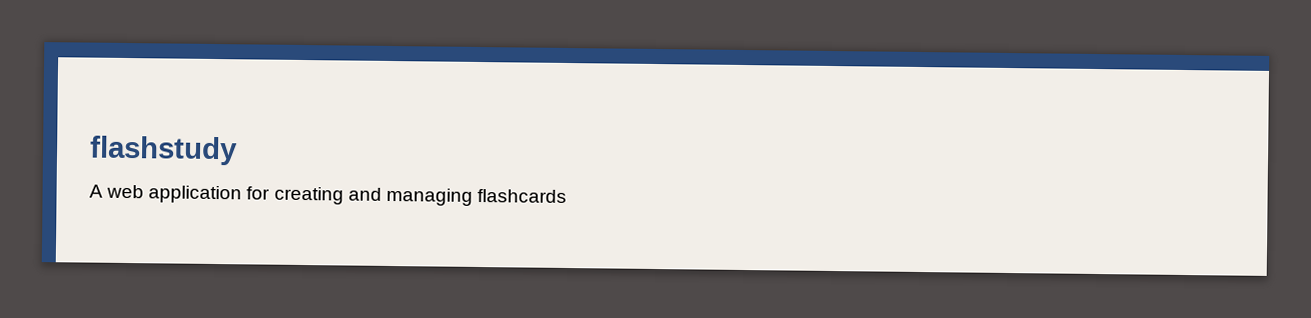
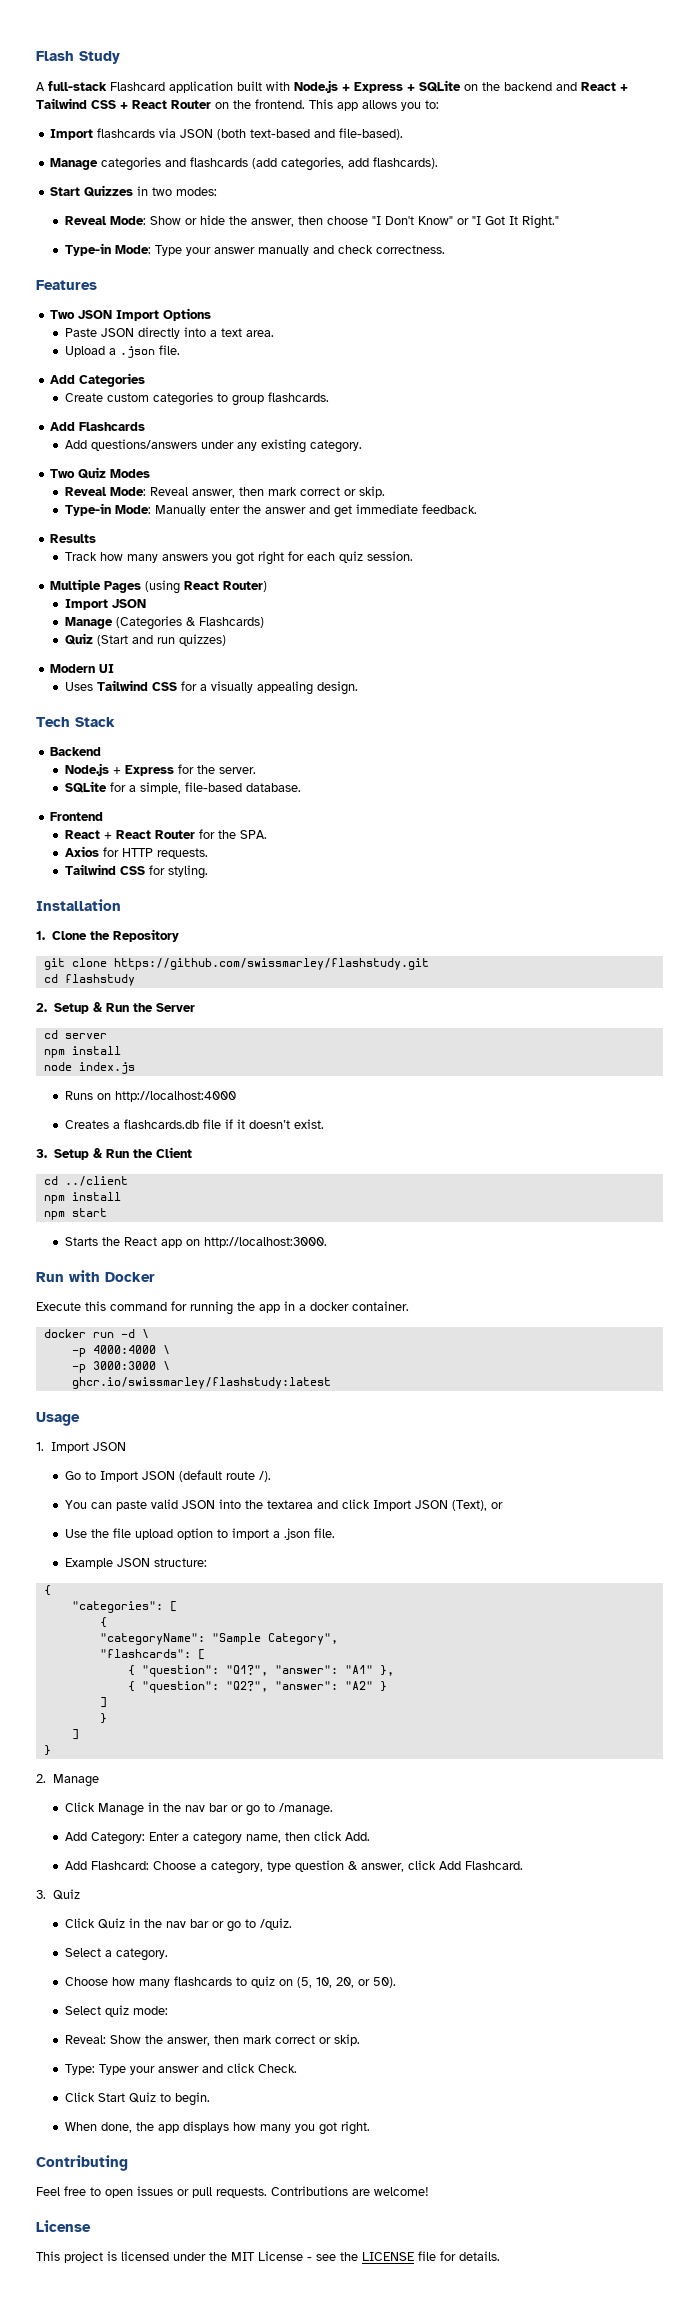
- flashstudy
- A web application for creating and managing flashcards
+ Flash Study
+ A full-stack Flashcard application built with Node.js + Express + SQLite on the backend and React + Tailwind CSS + React Router on the frontend. This app allows you to:
+ Import flashcards via JSON (both text-based and file-based).
+ Manage categories and flashcards (add categories, add flashcards).
+ Start Quizzes in two modes:
+ Reveal Mode: Show or hide the answer, then choose "I Don't Know" or "I Got It Right."
+ Type-in Mode: Type your answer manually and check correctness.
+ Features
+ Two JSON Import Options
+ Paste JSON directly into a text area.
+ Upload a .json file.
+ Add Categories
+ Create custom categories to group flashcards.
+ Add Flashcards
+ Add questions/answers under any existing category.
+ Two Quiz Modes
+ Reveal Mode: Reveal answer, then mark correct or skip.
+ Type-in Mode: Manually enter the answer and get immediate feedback.
+ Results
+ Track how many answers you got right for each quiz session.
+ Multiple Pages (using React Router)
+ Import JSON
+ Manage (Categories & Flashcards)
+ Quiz (Start and run quizzes)
+ Modern UI
+ Uses Tailwind CSS for a visually appealing design.
+ Tech Stack
+ Backend
+ Node.js + Express for the server.
+ SQLite for a simple, file-based database.
+ Frontend
+ React + React Router for the SPA.
+ Axios for HTTP requests.
+ Tailwind CSS for styling.
+ Installation
+ 1. Clone the Repository
+ git clone https://github.com/swissmarley/flashstudy.git
+ cd flashstudy
+ 2. Setup & Run the Server
+ cd server
+ npm install
+ node index.js
+ Runs on http://localhost:4000
+ Creates a flashcards.db file if it doesn’t exist.
+ 3. Setup & Run the Client
+ cd ../client
+ npm install
+ npm start
+ Starts the React app on http://localhost:3000.
+ Run with Docker
+ Execute this command for running the app in a docker container.
+ docker run -d \
+ -p 4000:4000 \
+ -p 3000:3000 \
+ ghcr.io/swissmarley/flashstudy:latest
+ Usage
+ 1. Import JSON
+ Go to Import JSON (default route /).
+ You can paste valid JSON into the textarea and click Import JSON (Text), or
+ Use the file upload option to import a .json file.
+ Example JSON structure:
+ {
+ "categories": [
+ {
+ "categoryName": "Sample Category",
+ "flashcards": [
+ { "question": "Q1?", "answer": "A1" },
+ { "question": "Q2?", "answer": "A2" }
+ ]
+ }
+ ]
+ }
+ 2. Manage
+ Click Manage in the nav bar or go to /manage.
+ Add Category: Enter a category name, then click Add.
+ Add Flashcard: Choose a category, type question & answer, click Add Flashcard.
+ 3. Quiz
+ Click Quiz in the nav bar or go to /quiz.
+ Select a category.
+ Choose how many flashcards to quiz on (5, 10, 20, or 50).
+ Select quiz mode:
+ Reveal: Show the answer, then mark correct or skip.
+ Type: Type your answer and click Check.
+ Click Start Quiz to begin.
+ When done, the app displays how many you got right.
+ Contributing
+ Feel free to open issues or pull requests. Contributions are welcome!
+ License
+ This project is licensed under the MIT License - see the LICENSE file for details.

